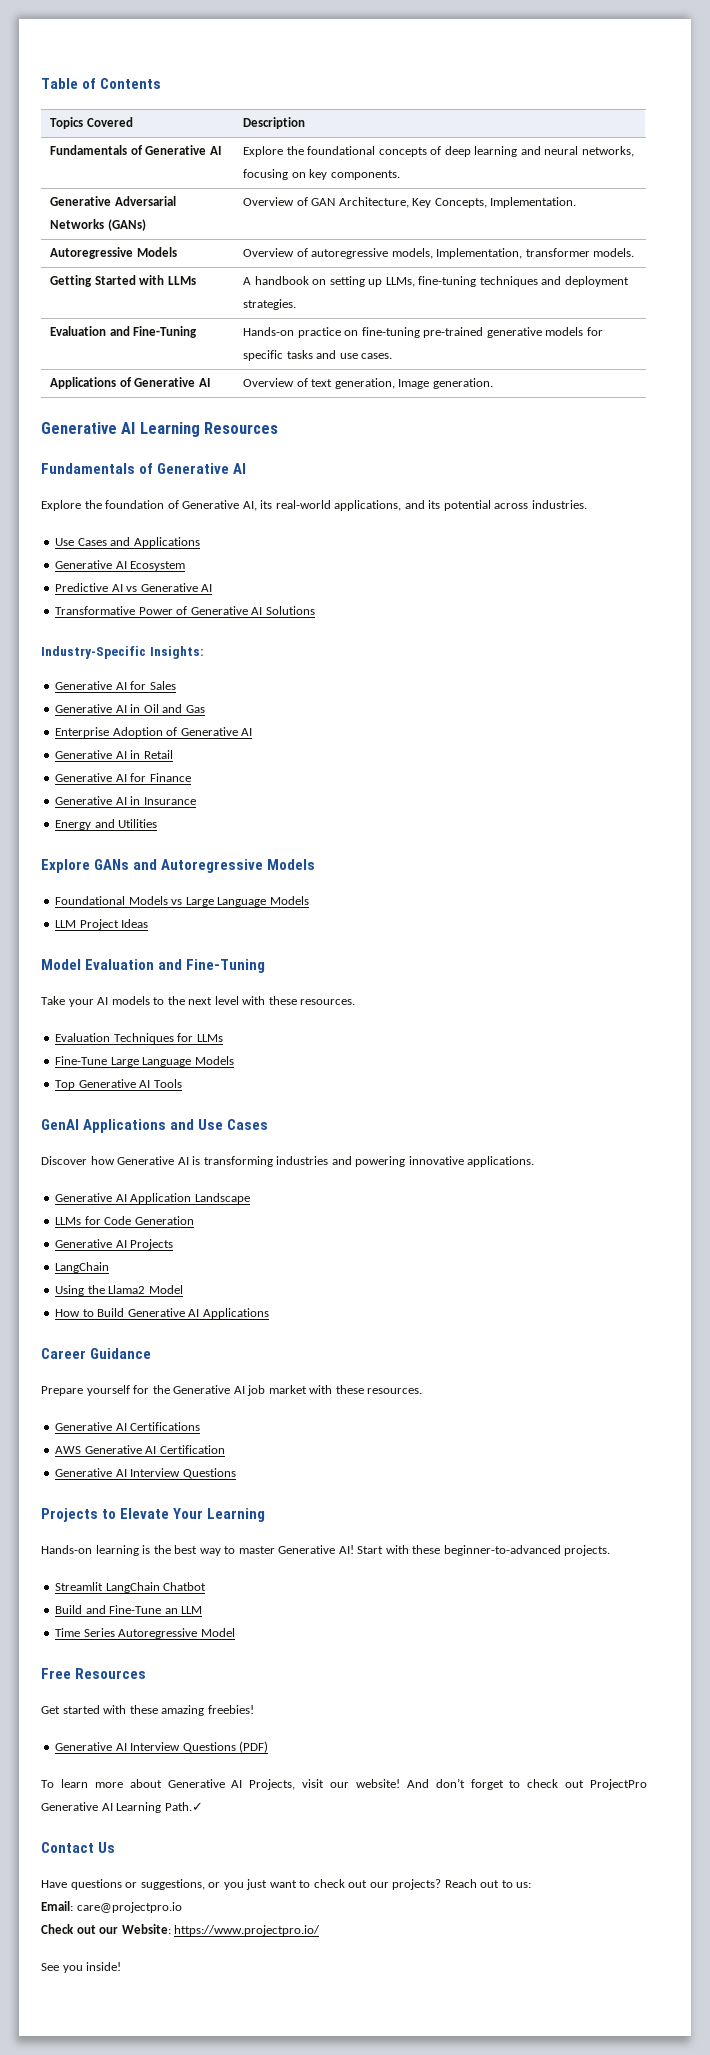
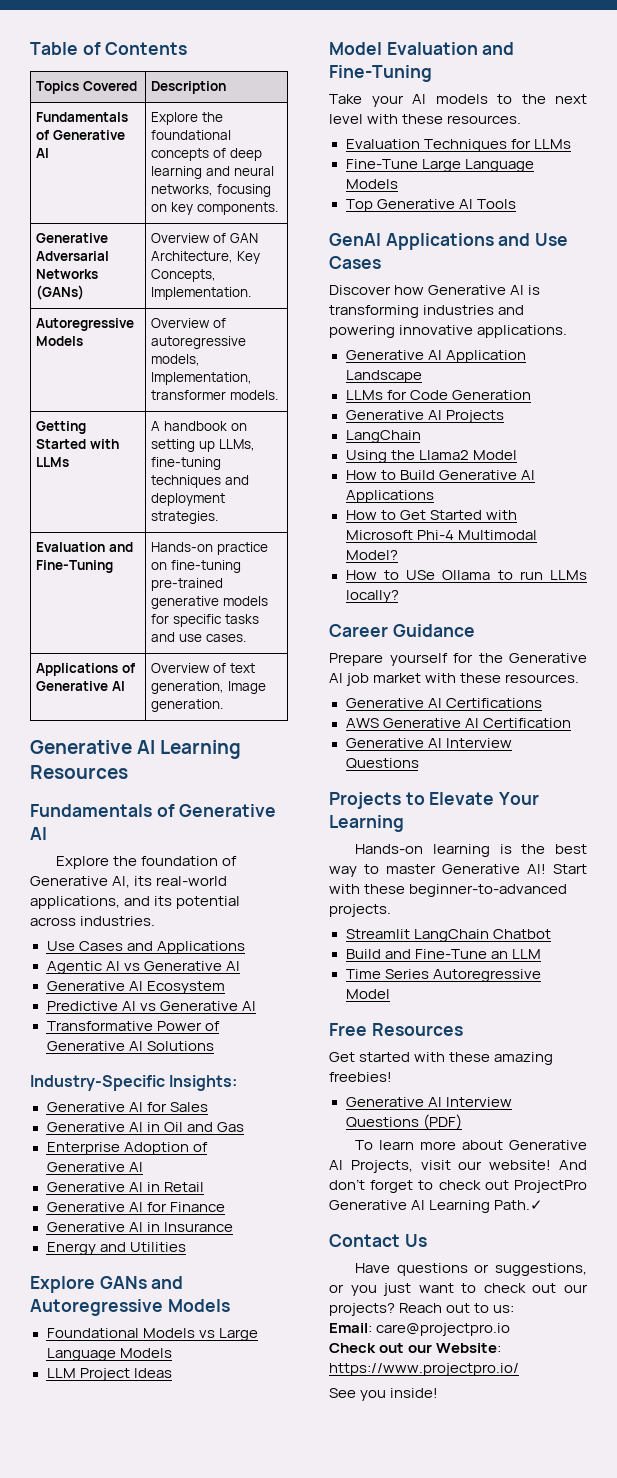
+ Agentic AI vs Generative AI
+ How to Get Started with Microsoft Phi-4 Multimodal Model?
+ How to USe Ollama to run LLMs locally?

